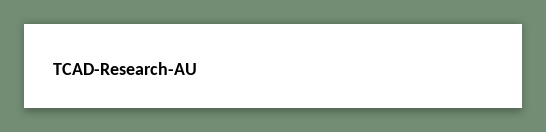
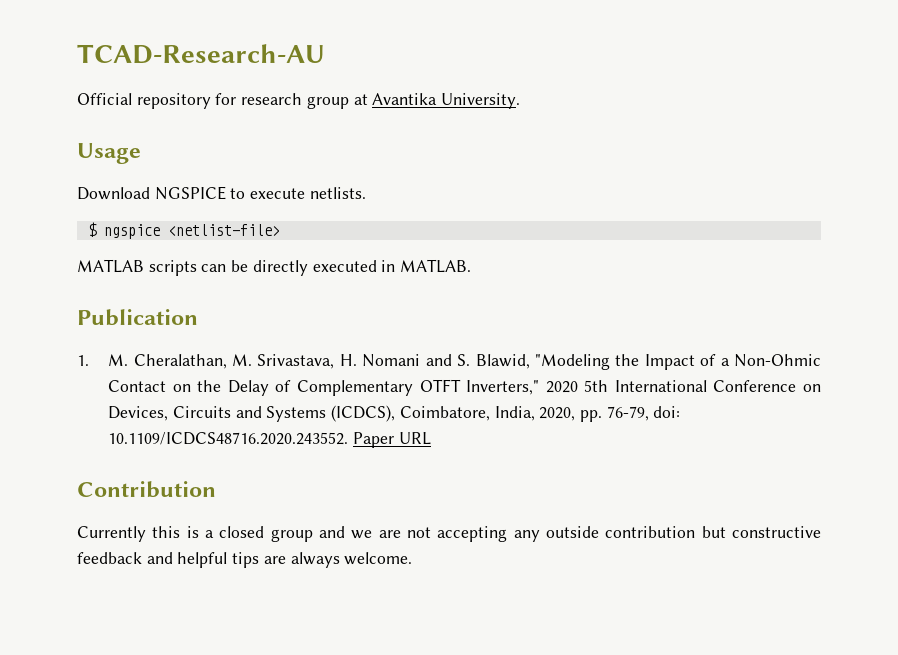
+ Official repository for research group at Avantika University.
+ Usage
+ Download NGSPICE to execute netlists.
+ $ ngspice <netlist-file>
+ MATLAB scripts can be directly executed in MATLAB.
+ Publication
+ 1. M. Cheralathan, M. Srivastava, H. Nomani and S. Blawid, "Modeling the Impact of a Non-Ohmic Contact on the Delay of Complementary OTFT Inverters," 2020 5th International Conference on Devices, Circuits and Systems (ICDCS), Coimbatore, India, 2020, pp. 76-79, doi: 10.1109/ICDCS48716.2020.243552. Paper URL
+ Contribution
+ Currently this is a closed group and we are not accepting any outside contribution but constructive feedback and helpful tips are always welcome.

